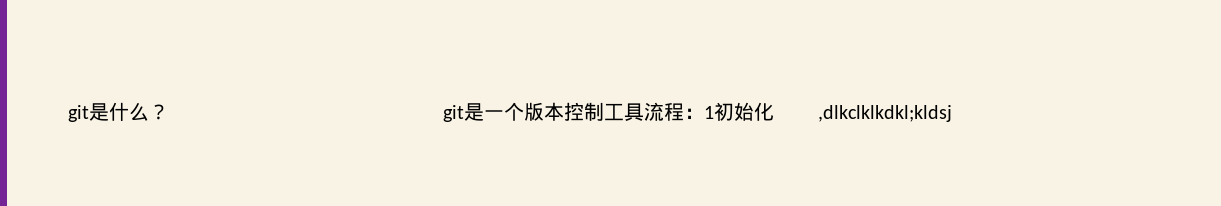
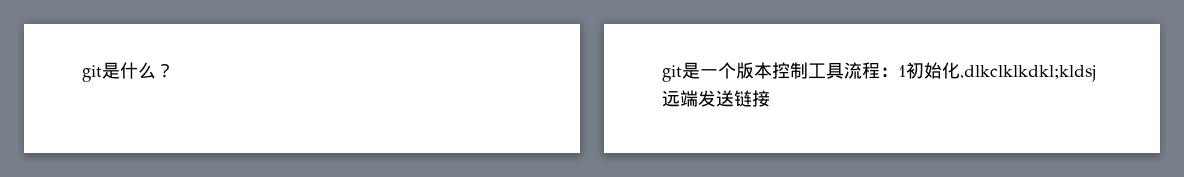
- git是一个版本控制工具流程：1初始化,dlkclklkdkl;kldsj
+ git是一个版本控制工具流程：1初始化,dlkclklkdkl;kldsj远端发送链接

